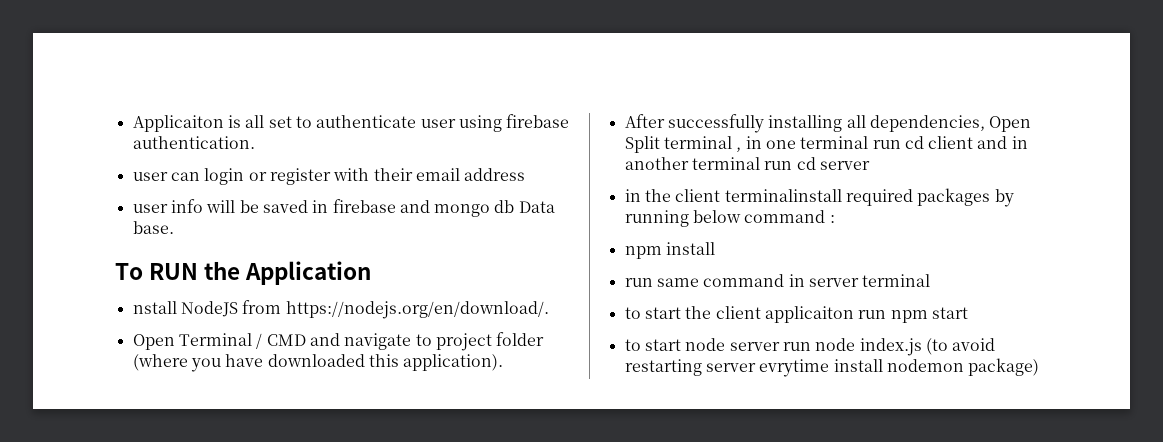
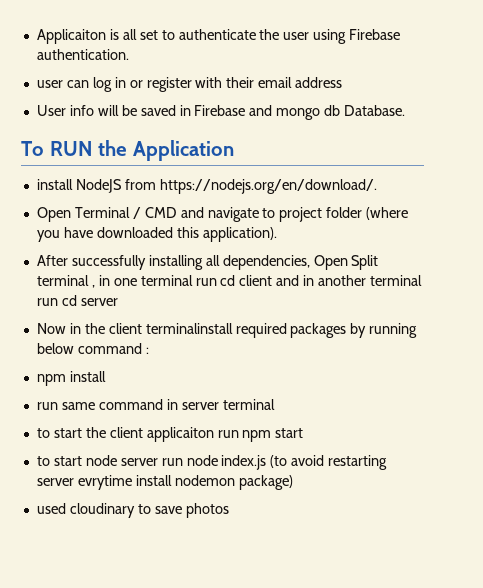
- Applicaiton is all set to authenticate user using firebase authentication.
+ Applicaiton is all set to authenticate the user using Firebase authentication.
- user can login or register with their email address
+ user can log in or register with their email address
- user info will be saved in firebase and mongo db Data base.
+ User info will be saved in Firebase and mongo db Database.
- nstall NodeJS from https://nodejs.org/en/download/.
+ install NodeJS from https://nodejs.org/en/download/.
- in the client terminalinstall required packages by running below command :
+ Now in the client terminalinstall required packages by running below command :
+ used cloudinary to save photos

